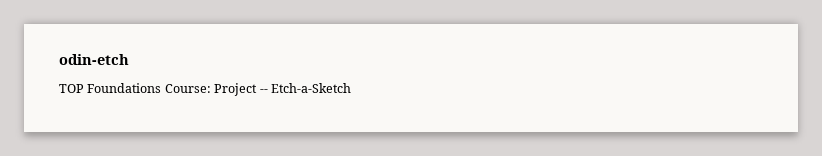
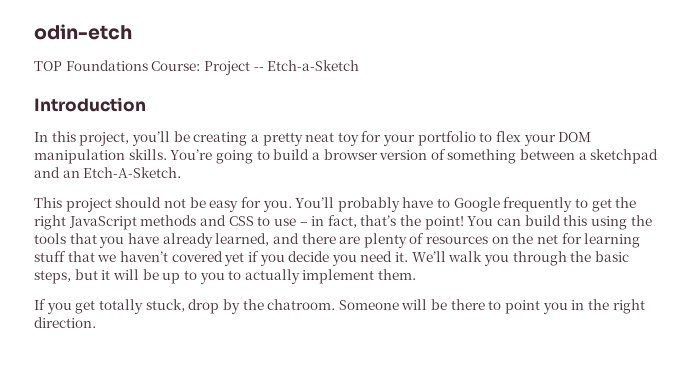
+ Introduction
+ In this project, you’ll be creating a pretty neat toy for your portfolio to flex your DOM manipulation skills. You’re going to build a browser version of something between a sketchpad and an Etch-A-Sketch.
+ This project should not be easy for you. You’ll probably have to Google frequently to get the right JavaScript methods and CSS to use – in fact, that’s the point! You can build this using the tools that you have already learned, and there are plenty of resources on the net for learning stuff that we haven’t covered yet if you decide you need it. We’ll walk you through the basic steps, but it will be up to you to actually implement them.
+ If you get totally stuck, drop by the chatroom. Someone will be there to point you in the right direction.

